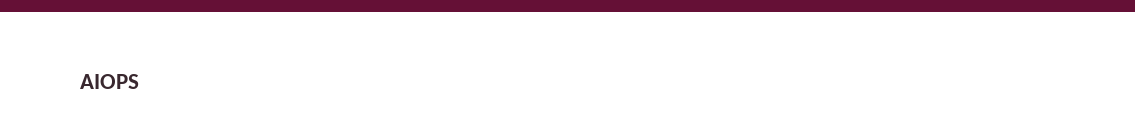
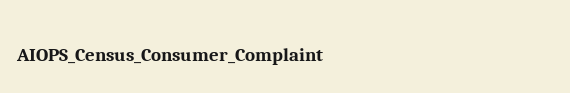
- AIOPS
+ AIOPS_Census_Consumer_Complaint

